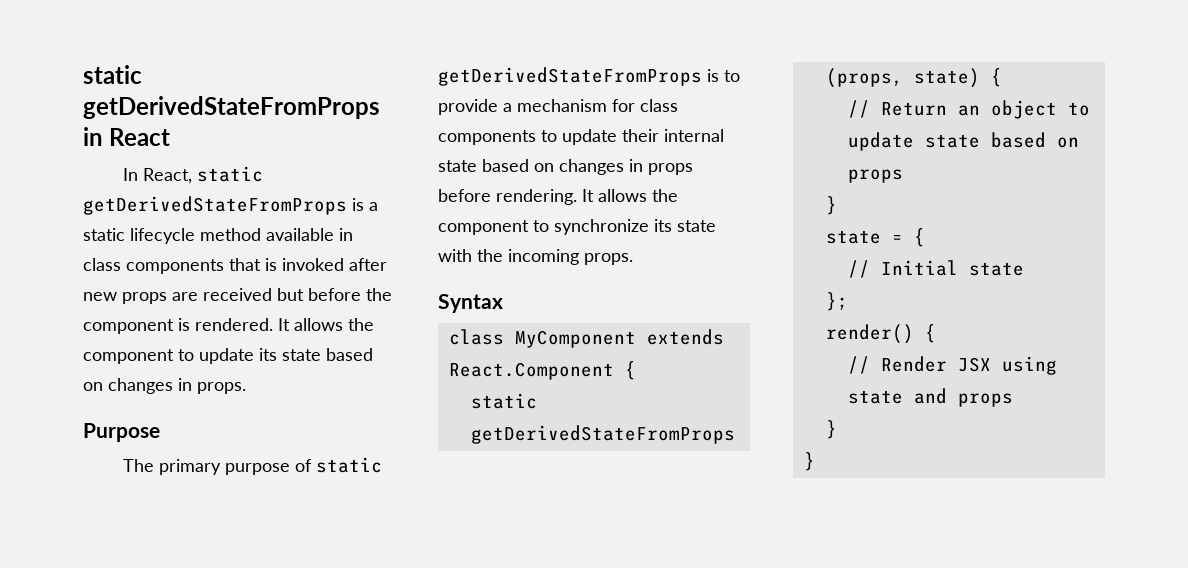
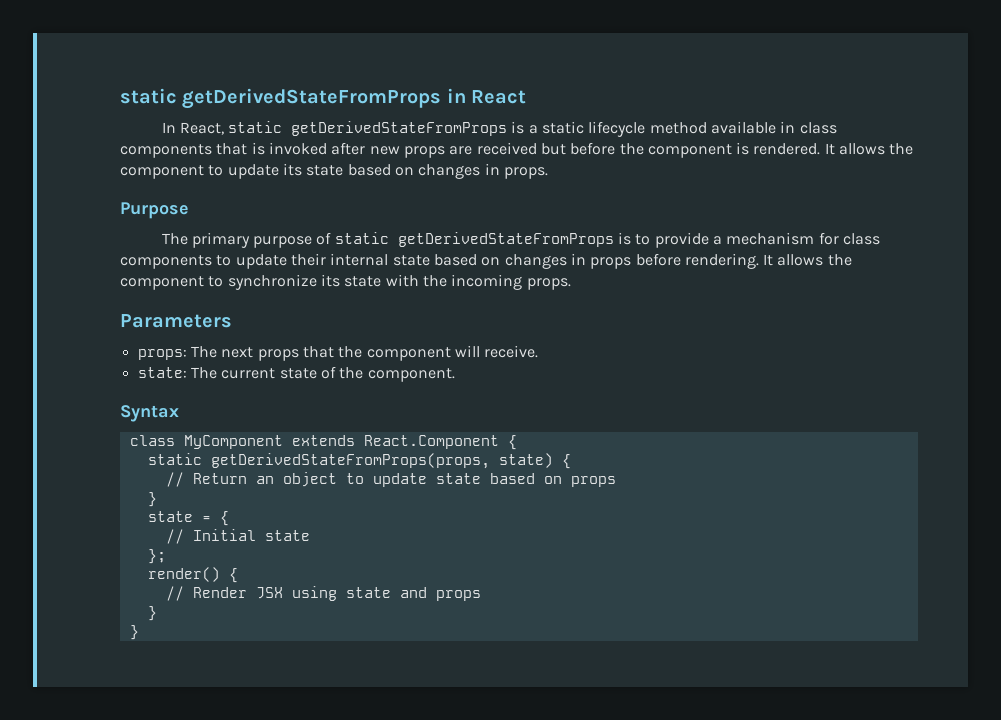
+ Parameters
+ props: The next props that the component will receive.
+ state: The current state of the component.

